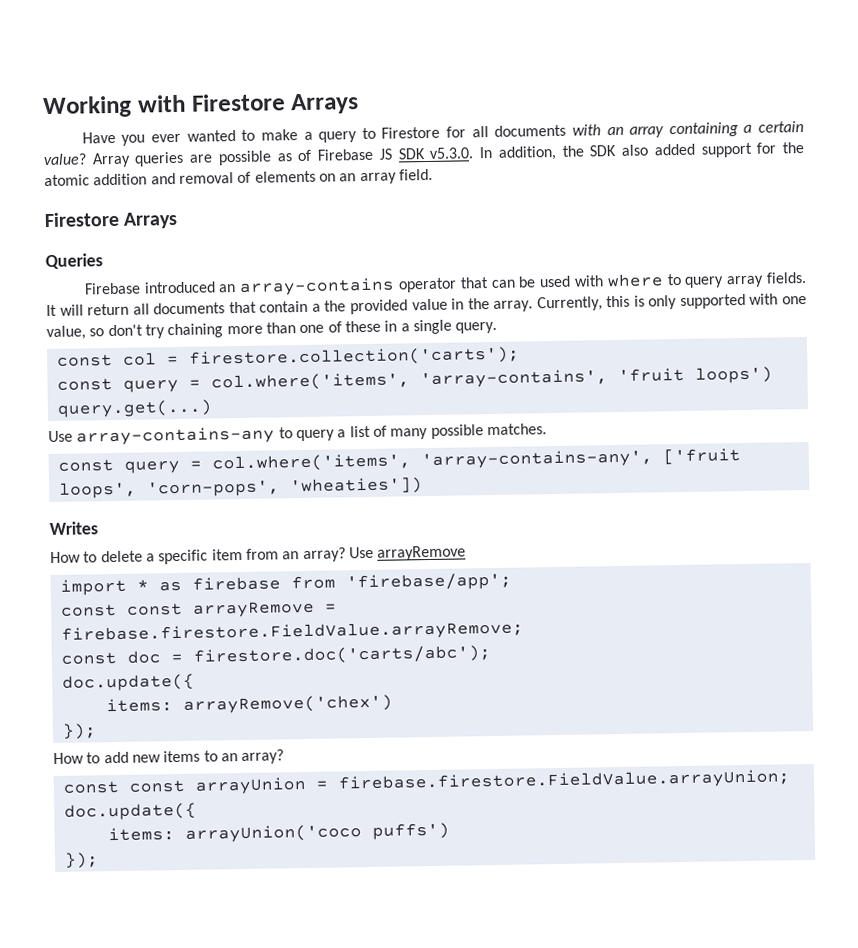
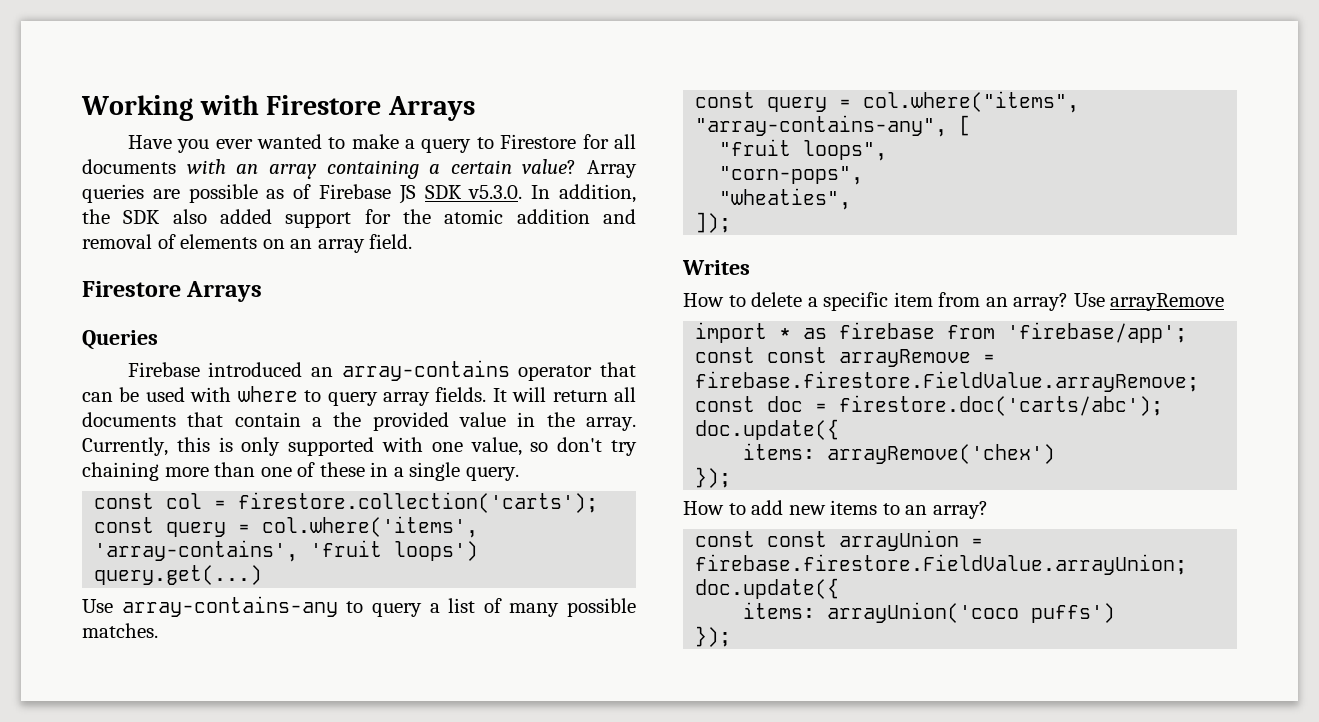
- const query = col.where('items', 'array-contains-any', ['fruit loops', 'corn-pops', 'wheaties'])
+ const query = col.where("items", "array-contains-any", [
+ "fruit loops",
+ "corn-pops",
+ "wheaties",
+ ]);

